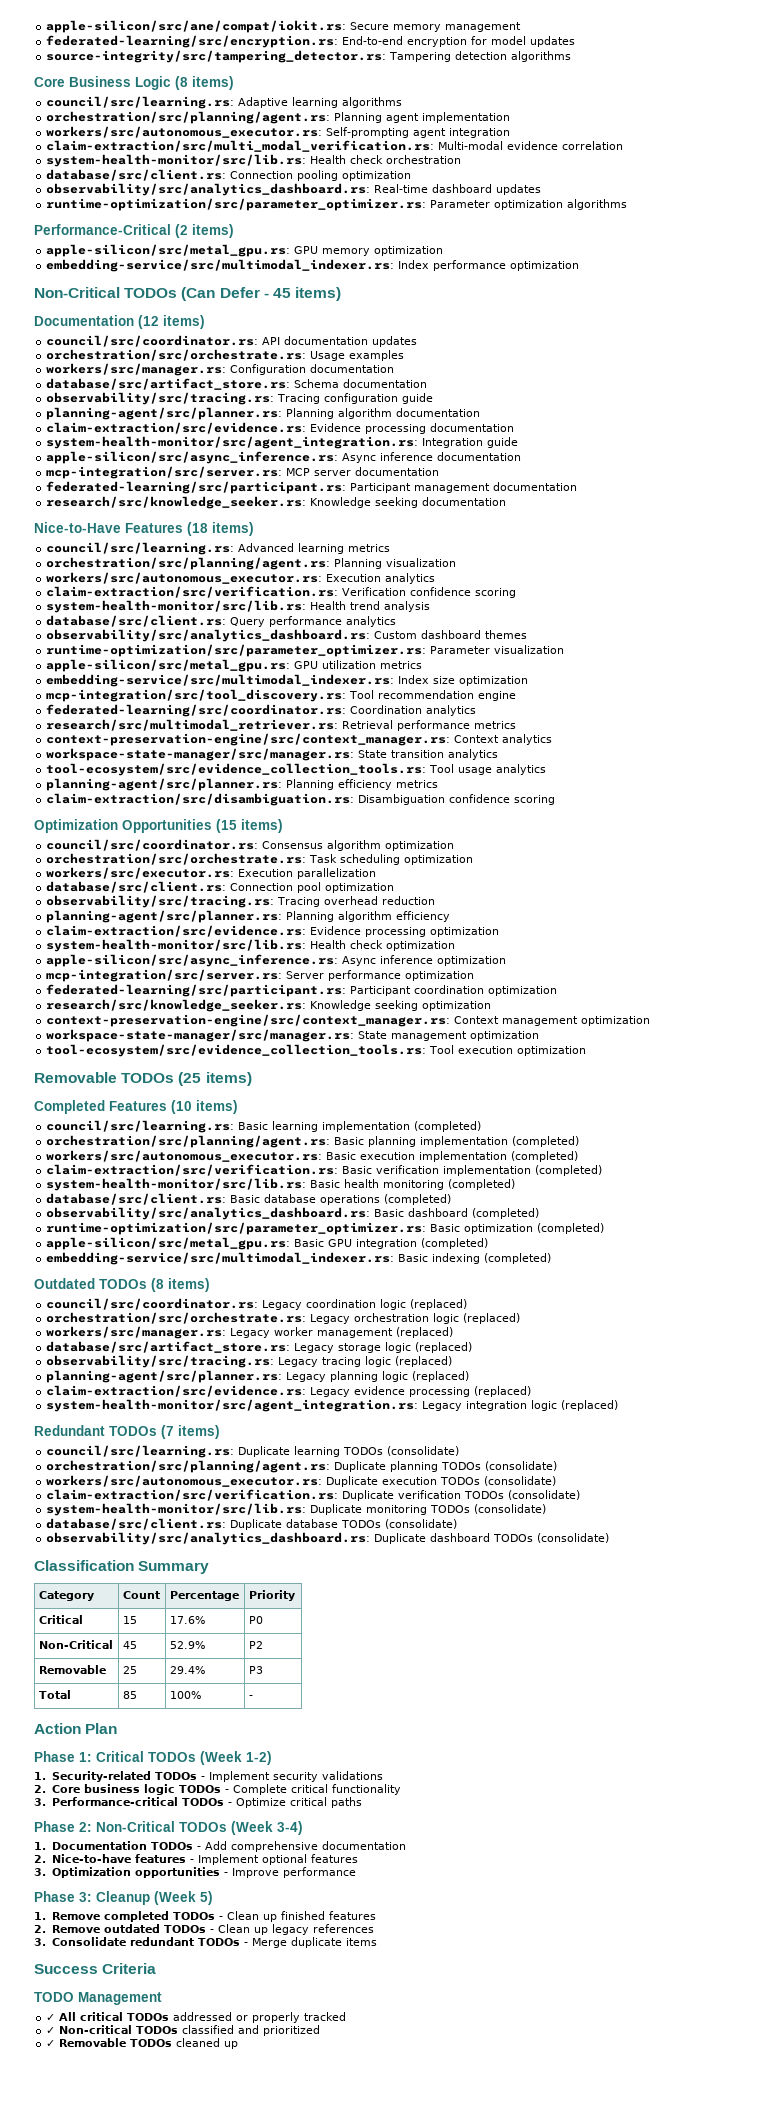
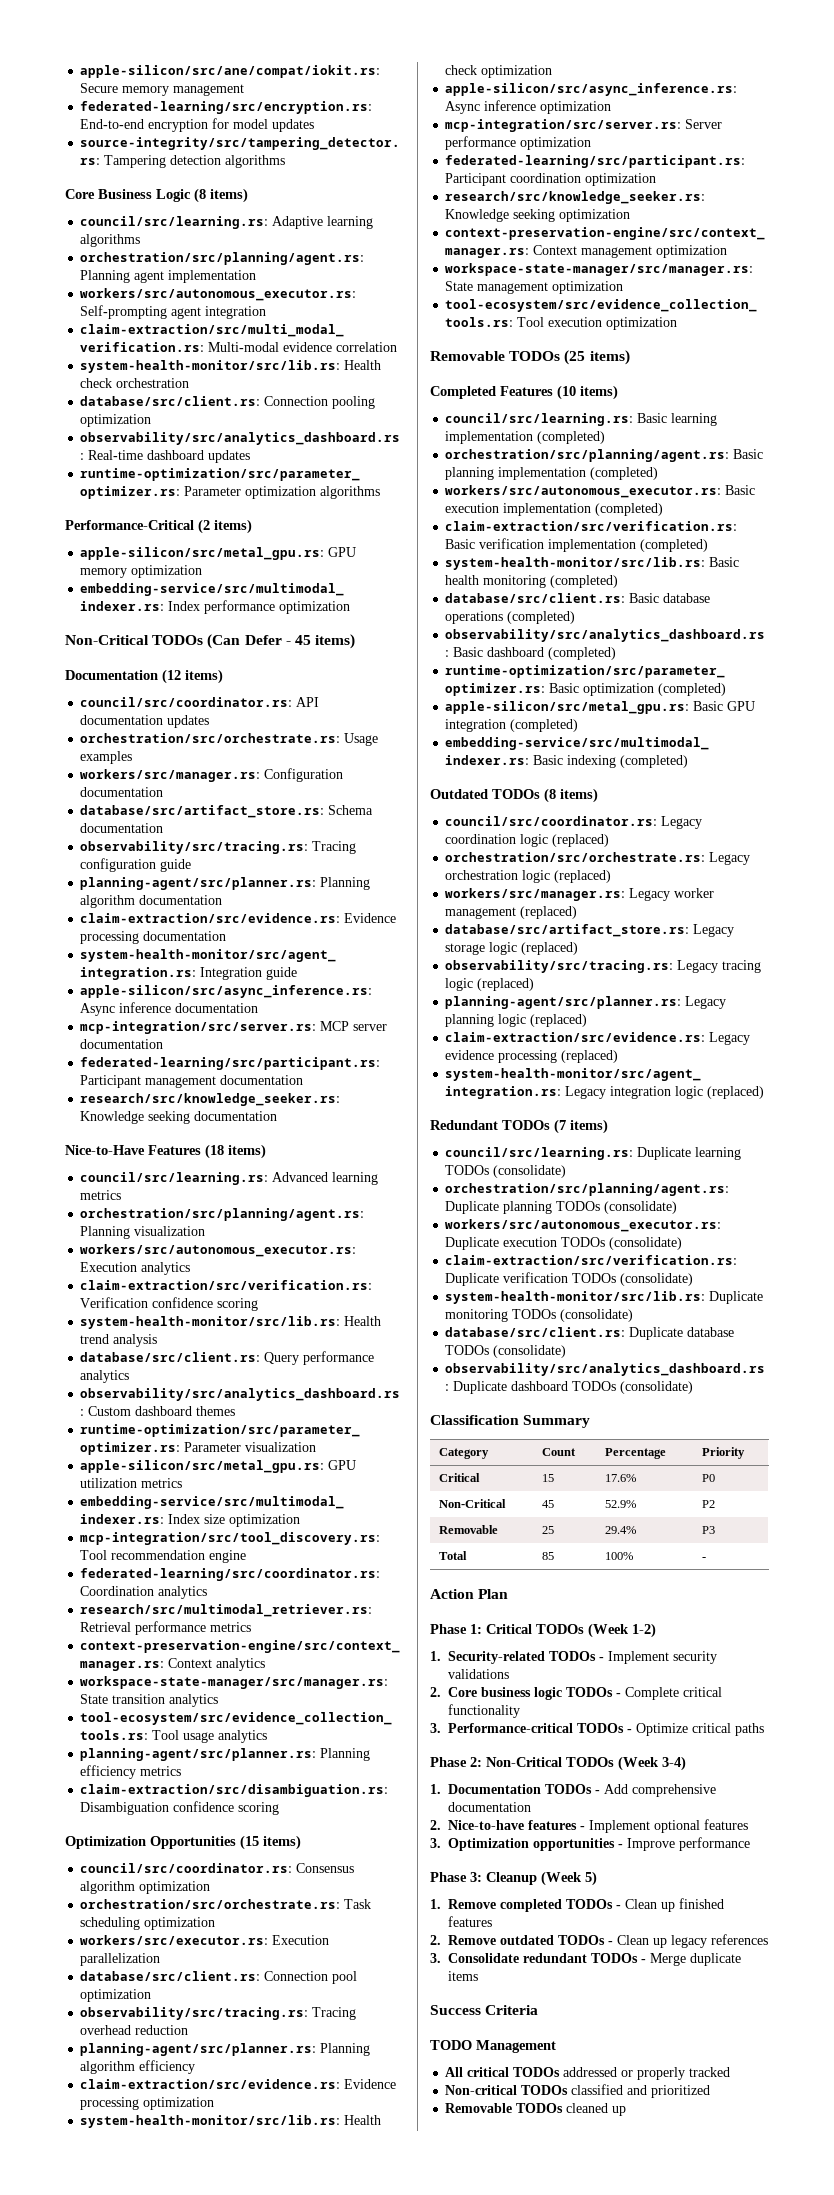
- ✓ All critical TODOs addressed or properly tracked
+ All critical TODOs addressed or properly tracked
- ✓ Non-critical TODOs classified and prioritized
+ Non-critical TODOs classified and prioritized
- ✓ Removable TODOs cleaned up
+ Removable TODOs cleaned up

